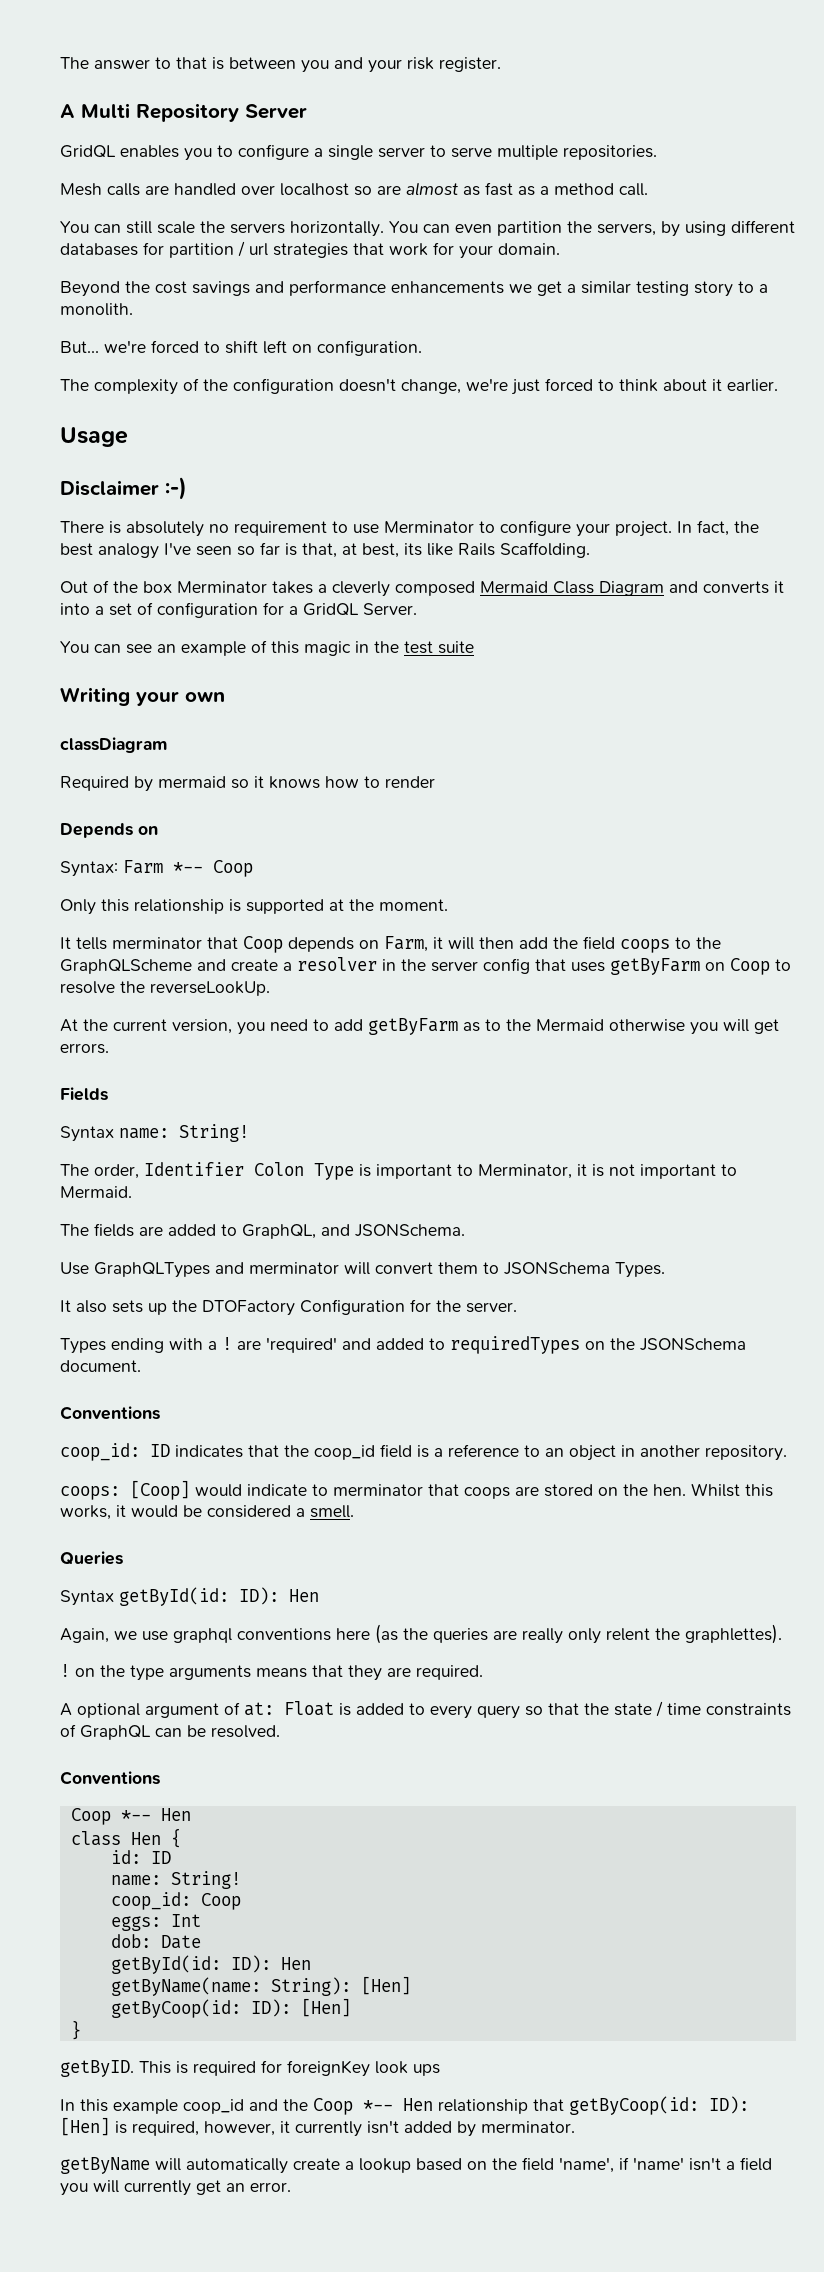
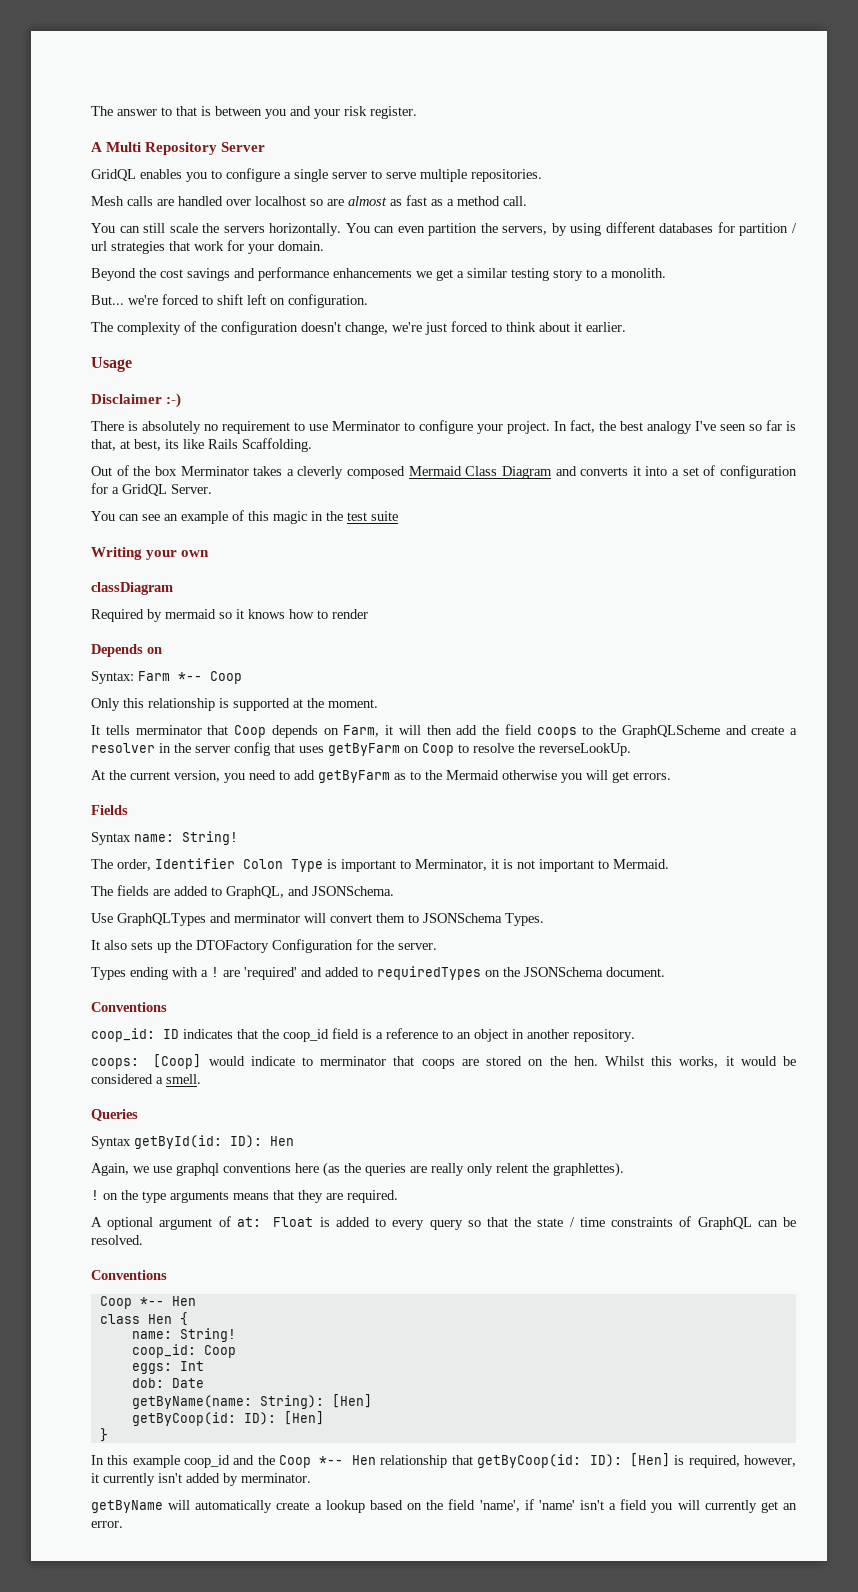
- id: ID
  dob: Date
- getById(id: ID): Hen
- getByID. This is required for foreignKey look ups

